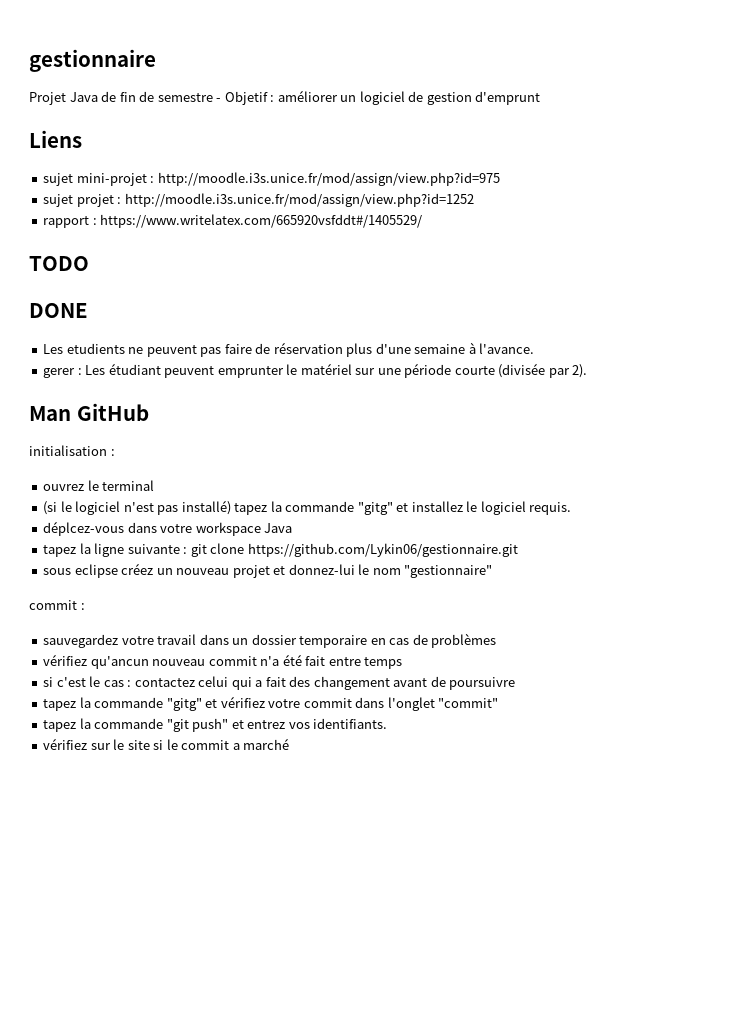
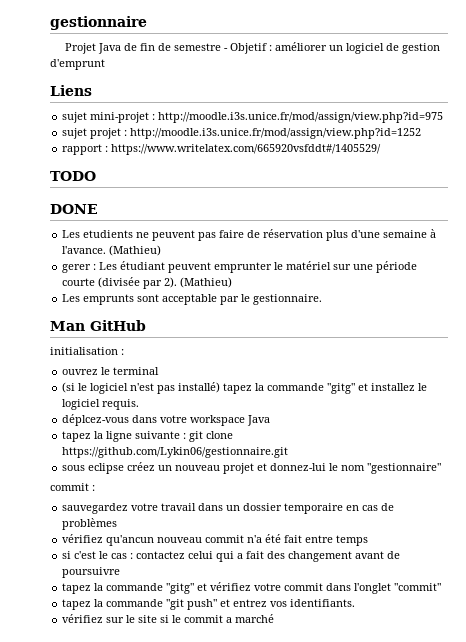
- Les etudients ne peuvent pas faire de réservation plus d'une semaine à l'avance.
+ Les etudients ne peuvent pas faire de réservation plus d'une semaine à l'avance. (Mathieu)
- gerer : Les étudiant peuvent emprunter le matériel sur une période courte (divisée par 2).
+ gerer : Les étudiant peuvent emprunter le matériel sur une période courte (divisée par 2). (Mathieu)
+ Les emprunts sont acceptable par le gestionnaire.

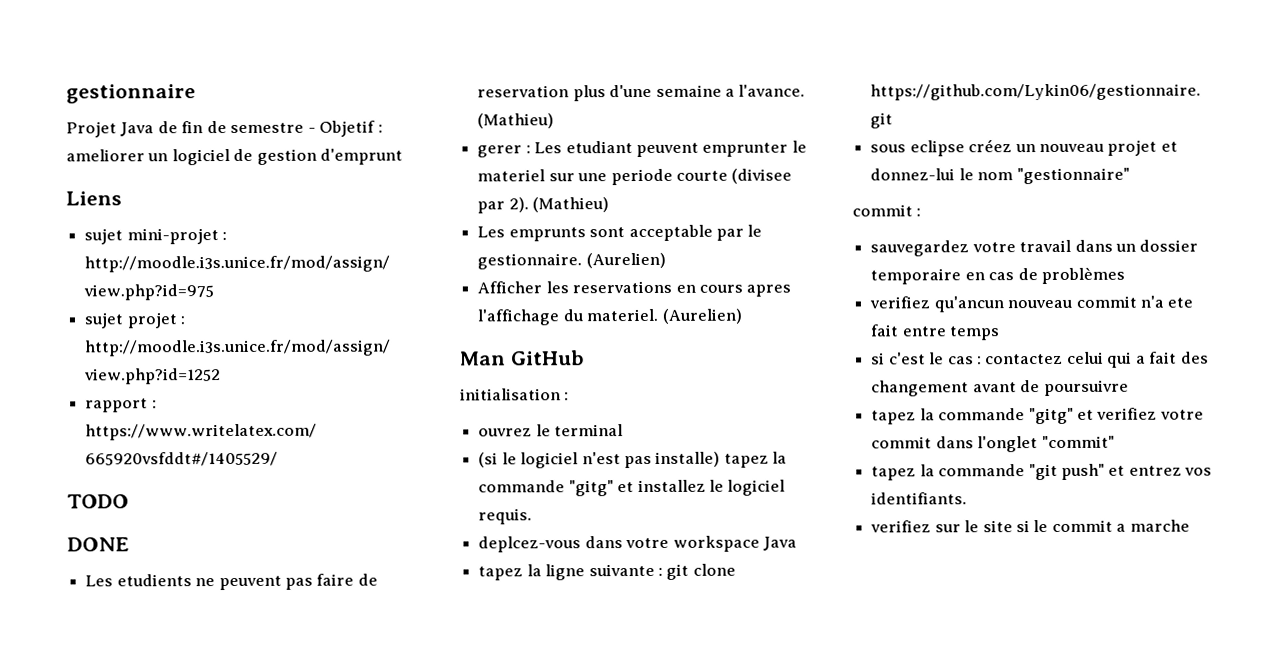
- Projet Java de fin de semestre - Objetif : améliorer un logiciel de gestion d'emprunt
+ Projet Java de fin de semestre - Objetif : ameliorer un logiciel de gestion d'emprunt
- Les etudients ne peuvent pas faire de réservation plus d'une semaine à l'avance.
+ Les etudients ne peuvent pas faire de reservation plus d'une semaine a l'avance.
- gerer : Les étudiant peuvent emprunter le matériel sur une période courte (divisée par 2).
+ gerer : Les etudiant peuvent emprunter le materiel sur une periode courte (divisee par 2).
- Les emprunts sont acceptable par le gestionnaire.
+ Les emprunts sont acceptable par le gestionnaire. (Aurelien)
+ Afficher les reservations en cours apres l'affichage du materiel. (Aurelien)
- (si le logiciel n'est pas installé) tapez la commande "gitg" et installez le logiciel requis.
+ (si le logiciel n'est pas installe) tapez la commande "gitg" et installez le logiciel requis.
- déplcez-vous dans votre workspace Java
+ deplcez-vous dans votre workspace Java
- vérifiez qu'ancun nouveau commit n'a été fait entre temps
+ verifiez qu'ancun nouveau commit n'a ete fait entre temps
- tapez la commande "gitg" et vérifiez votre commit dans l'onglet "commit"
+ tapez la commande "gitg" et verifiez votre commit dans l'onglet "commit"
- vérifiez sur le site si le commit a marché
+ verifiez sur le site si le commit a marche

